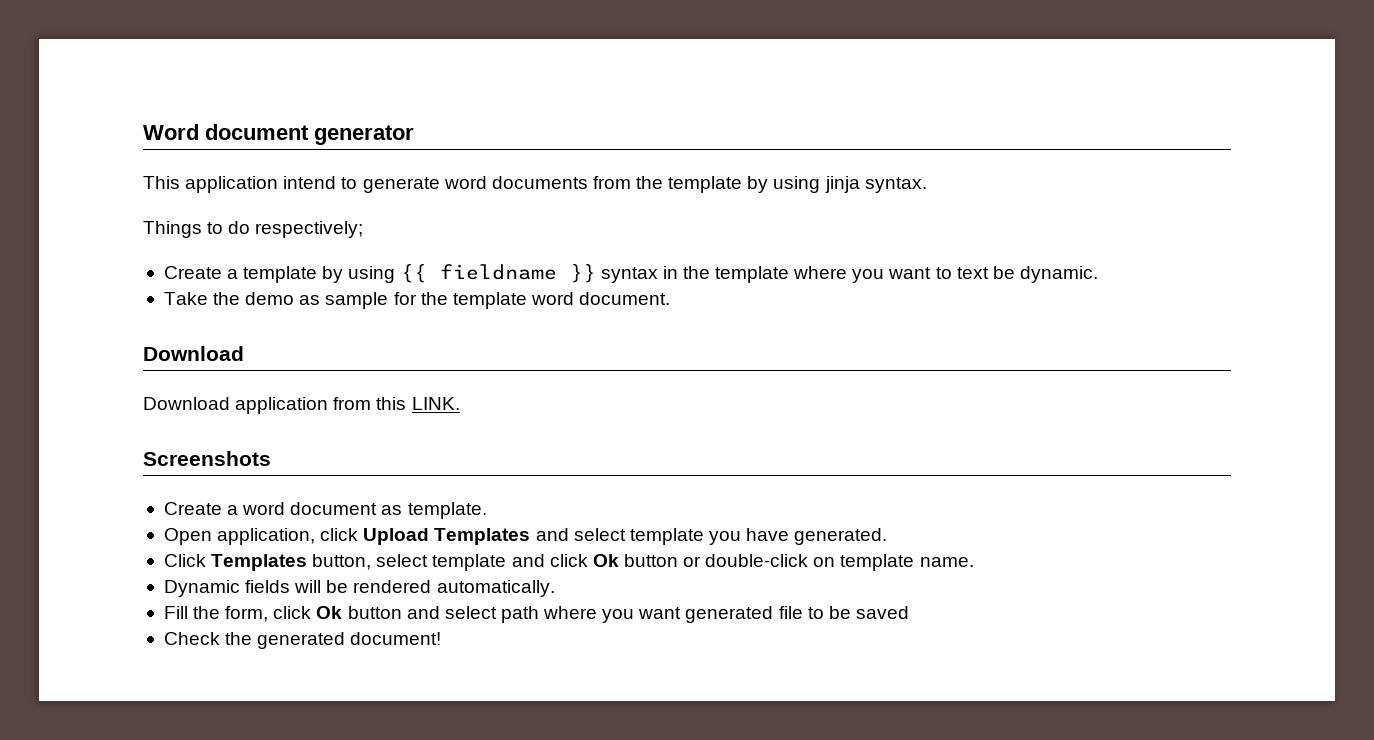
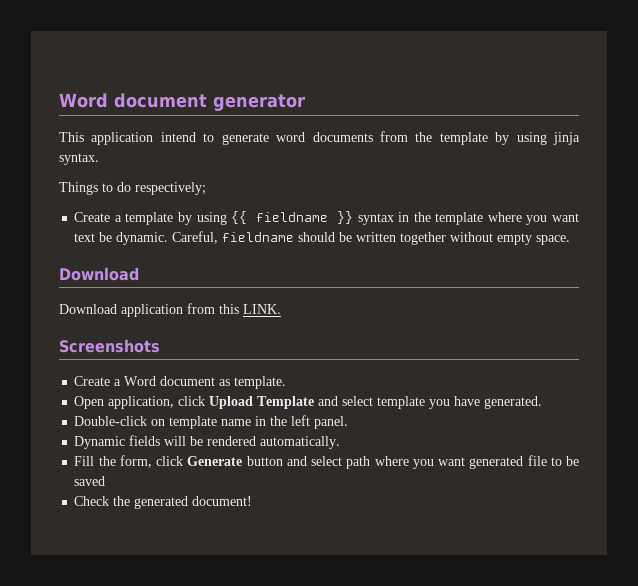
- Create a template by using {{ fieldname }} syntax in the template where you want to text be dynamic.
- Take the demo as sample for the template word document.
+ Create a template by using {{ fieldname }} syntax in the template where you want text be dynamic. Careful, fieldname should be written together without empty space.
- Create a word document as template.
+ Create a Word document as template.
- Open application, click Upload Templates and select template you have generated.
+ Open application, click Upload Template and select template you have generated.
- Click Templates button, select template and click Ok button or double-click on template name.
+ Double-click on template name in the left panel.
- Fill the form, click Ok button and select path where you want generated file to be saved
+ Fill the form, click Generate button and select path where you want generated file to be saved

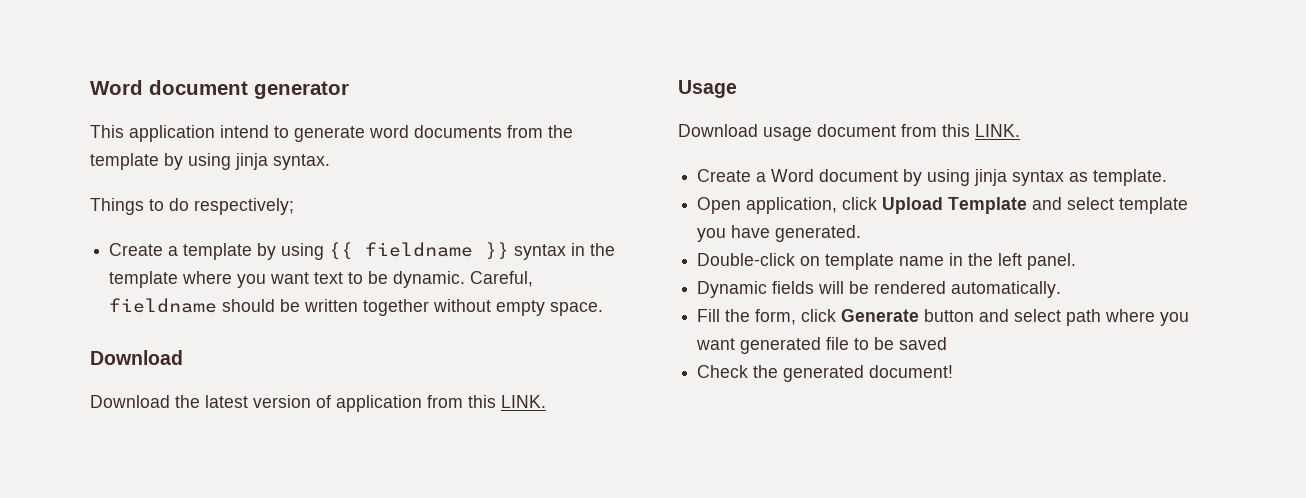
- Create a template by using {{ fieldname }} syntax in the template where you want text be dynamic.
+ Create a template by using {{ fieldname }} syntax in the template where you want text to be dynamic.
- Download application from this LINK.
+ Download the latest version of application from this LINK.
- Screenshots
+ Usage
+ Download usage document from this LINK.
- Create a Word document as template.
+ Create a Word document by using jinja syntax as template.

